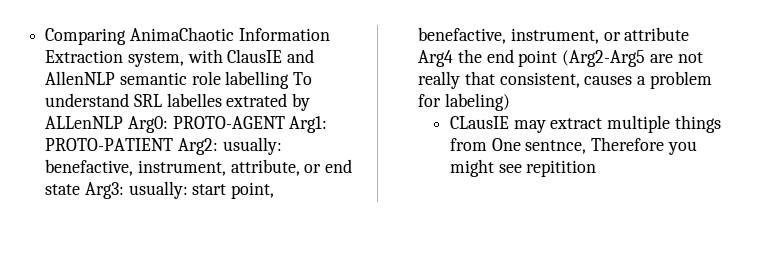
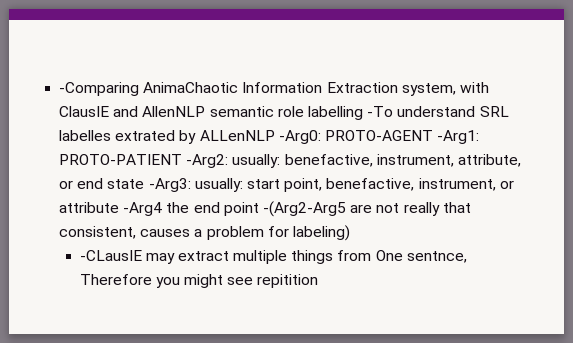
- Comparing AnimaChaotic Information Extraction system, with ClausIE and AllenNLP semantic role labelling To understand SRL labelles extrated by ALLenNLP Arg0: PROTO-AGENT Arg1: PROTO-PATIENT Arg2: usually: benefactive, instrument, attribute, or end state Arg3: usually: start point, benefactive, instrument, or attribute Arg4 the end point (Arg2-Arg5 are not really that consistent, causes a problem for labeling)
+ -Comparing AnimaChaotic Information Extraction system, with ClausIE and AllenNLP semantic role labelling -To understand SRL labelles extrated by ALLenNLP -Arg0: PROTO-AGENT -Arg1: PROTO-PATIENT -Arg2: usually: benefactive, instrument, attribute, or end state -Arg3: usually: start point, benefactive, instrument, or attribute -Arg4 the end point -(Arg2-Arg5 are not really that consistent, causes a problem for labeling)
- CLausIE may extract multiple things from One sentnce, Therefore you might see repitition
+ -CLausIE may extract multiple things from One sentnce, Therefore you might see repitition

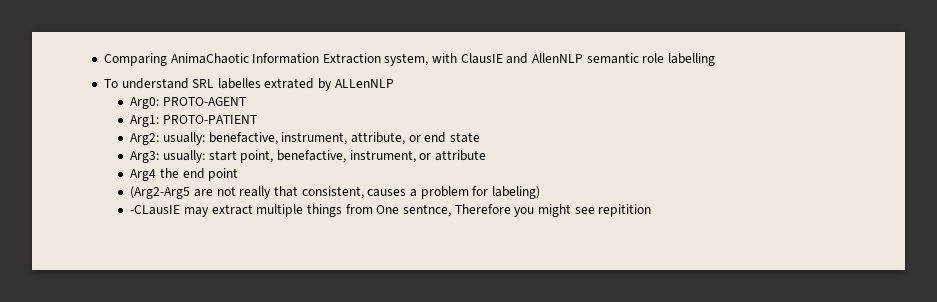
- -Comparing AnimaChaotic Information Extraction system, with ClausIE and AllenNLP semantic role labelling -To understand SRL labelles extrated by ALLenNLP -Arg0: PROTO-AGENT -Arg1: PROTO-PATIENT -Arg2: usually: benefactive, instrument, attribute, or end state -Arg3: usually: start point, benefactive, instrument, or attribute -Arg4 the end point -(Arg2-Arg5 are not really that consistent, causes a problem for labeling)
+ Comparing AnimaChaotic Information Extraction system, with ClausIE and AllenNLP semantic role labelling
+ To understand SRL labelles extrated by ALLenNLP
+ Arg0: PROTO-AGENT
+ Arg1: PROTO-PATIENT
+ Arg2: usually: benefactive, instrument, attribute, or end state
+ Arg3: usually: start point, benefactive, instrument, or attribute
+ Arg4 the end point
+ (Arg2-Arg5 are not really that consistent, causes a problem for labeling)

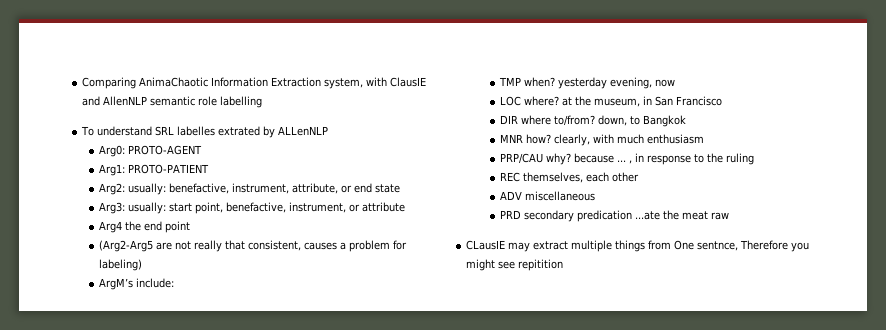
- -CLausIE may extract multiple things from One sentnce, Therefore you might see repitition
+ ArgM’s include:
+ TMP when? yesterday evening, now
+ LOC where? at the museum, in San Francisco
+ DIR where to/from? down, to Bangkok
+ MNR how? clearly, with much enthusiasm
+ PRP/CAU why? because ... , in response to the ruling
+ REC themselves, each other
+ ADV miscellaneous
+ PRD secondary predication ...ate the meat raw
+ CLausIE may extract multiple things from One sentnce, Therefore you might see repitition

